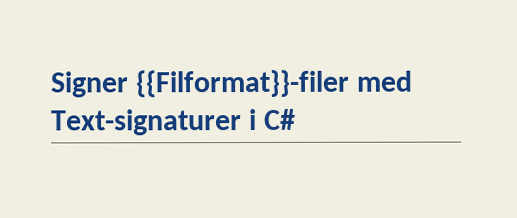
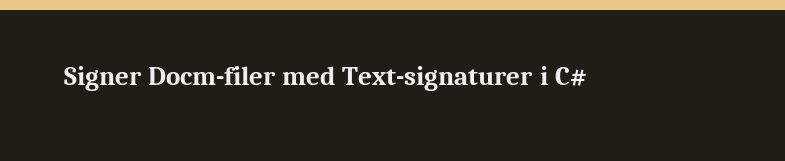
- Signer {{Filformat}}-filer med Text-signaturer i C#
+ Signer Docm-filer med Text-signaturer i C#

